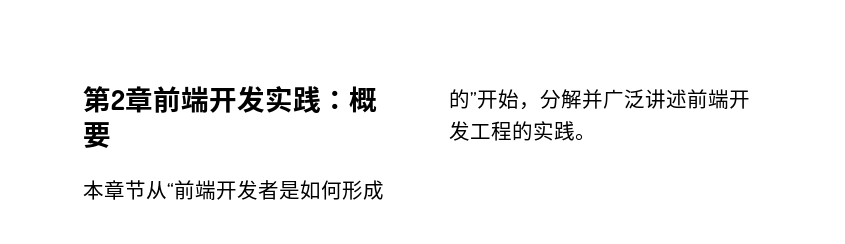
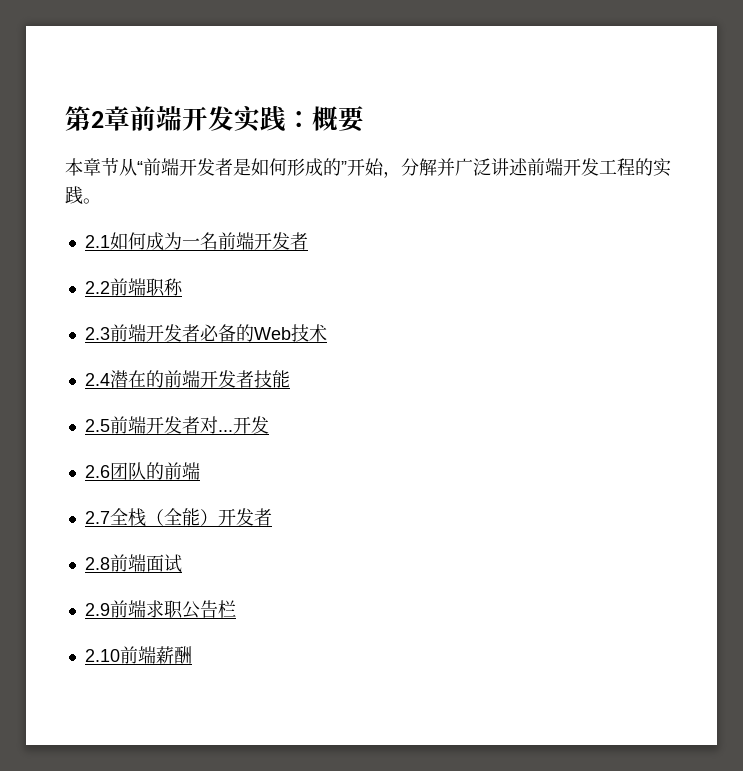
+ 2.1如何成为一名前端开发者
+ 2.2前端职称
+ 2.3前端开发者必备的Web技术
+ 2.4潜在的前端开发者技能
+ 2.5前端开发者对...开发
+ 2.6团队的前端
+ 2.7全栈（全能）开发者
+ 2.8前端面试
+ 2.9前端求职公告栏
+ 2.10前端薪酬

